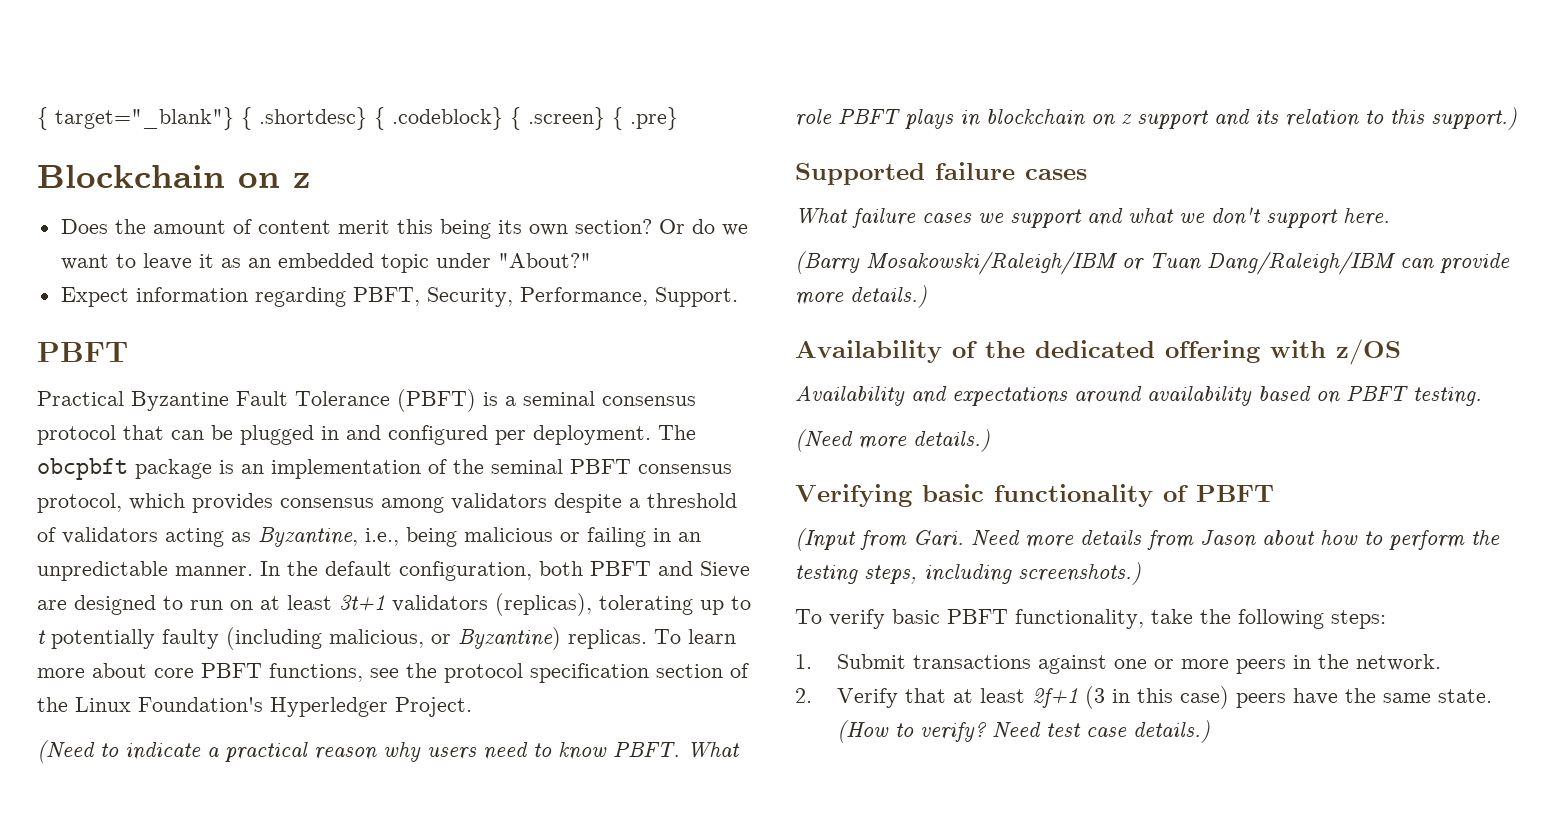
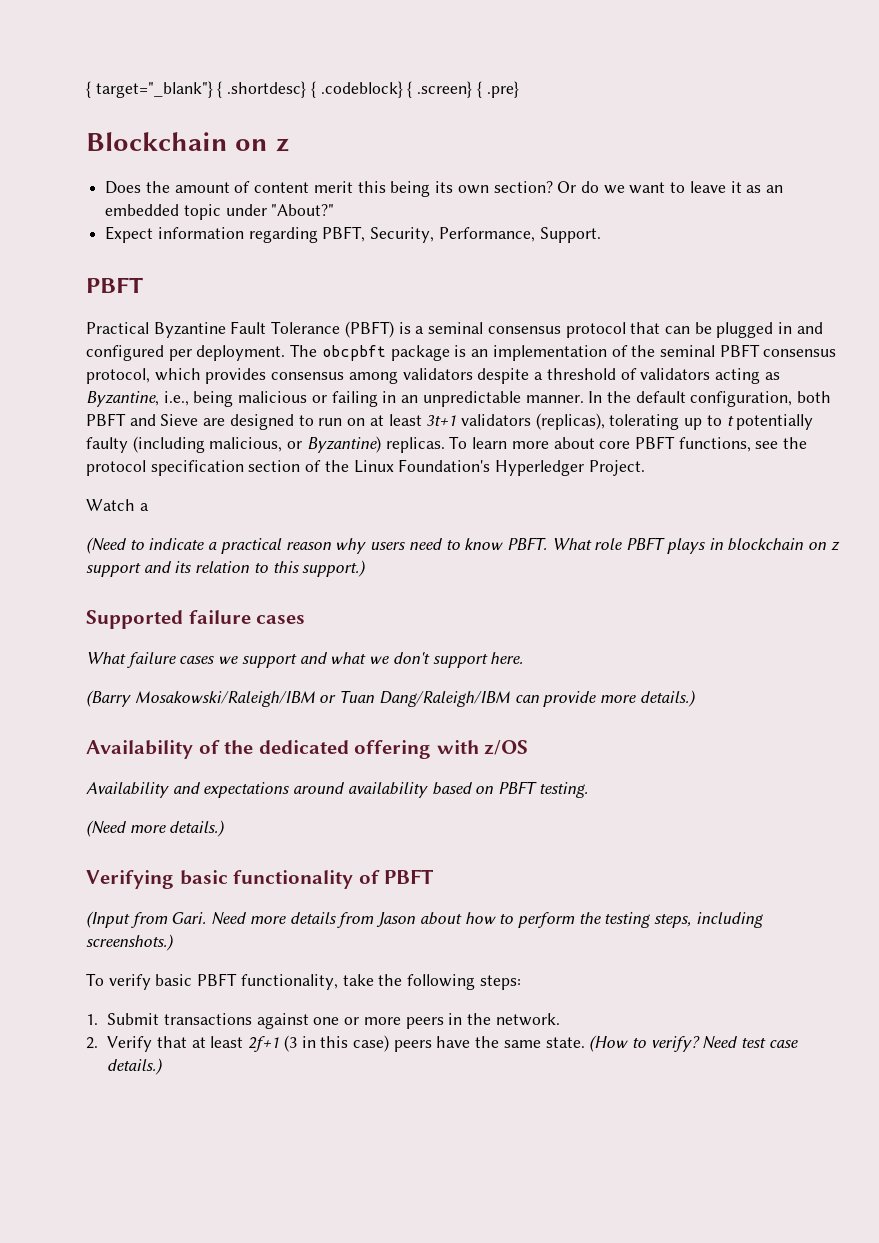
+ Watch a

